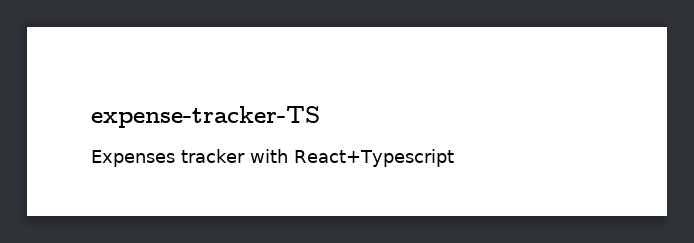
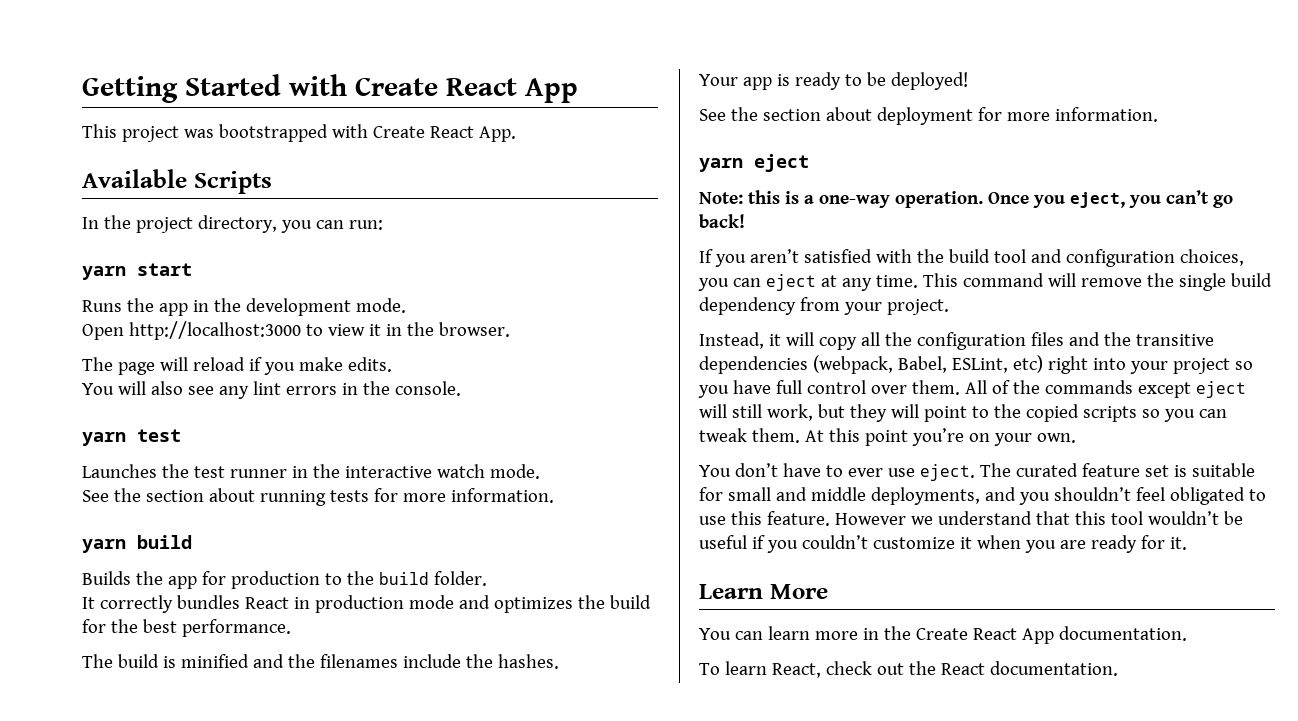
- expense-tracker-TS
- Expenses tracker with React+Typescript
+ Getting Started with Create React App
+ This project was bootstrapped with Create React App.
+ Available Scripts
+ In the project directory, you can run:
+ yarn start
+ Runs the app in the development mode.
+ Open http://localhost:3000 to view it in the browser.
+ The page will reload if you make edits.
+ You will also see any lint errors in the console.
+ yarn test
+ Launches the test runner in the interactive watch mode.
+ See the section about running tests for more information.
+ yarn build
+ Builds the app for production to the build folder.
+ It correctly bundles React in production mode and optimizes the build for the best performance.
+ The build is minified and the filenames include the hashes.
+ Your app is ready to be deployed!
+ See the section about deployment for more information.
+ yarn eject
+ Note: this is a one-way operation. Once you eject, you can’t go back!
+ If you aren’t satisfied with the build tool and configuration choices, you can eject at any time. This command will remove the single build dependency from your project.
+ Instead, it will copy all the configuration files and the transitive dependencies (webpack, Babel, ESLint, etc) right into your project so you have full control over them. All of the commands except eject will still work, but they will point to the copied scripts so you can tweak them. At this point you’re on your own.
+ You don’t have to ever use eject. The curated feature set is suitable for small and middle deployments, and you shouldn’t feel obligated to use this feature. However we understand that this tool wouldn’t be useful if you couldn’t customize it when you are ready for it.
+ Learn More
+ You can learn more in the Create React App documentation.
+ To learn React, check out the React documentation.

